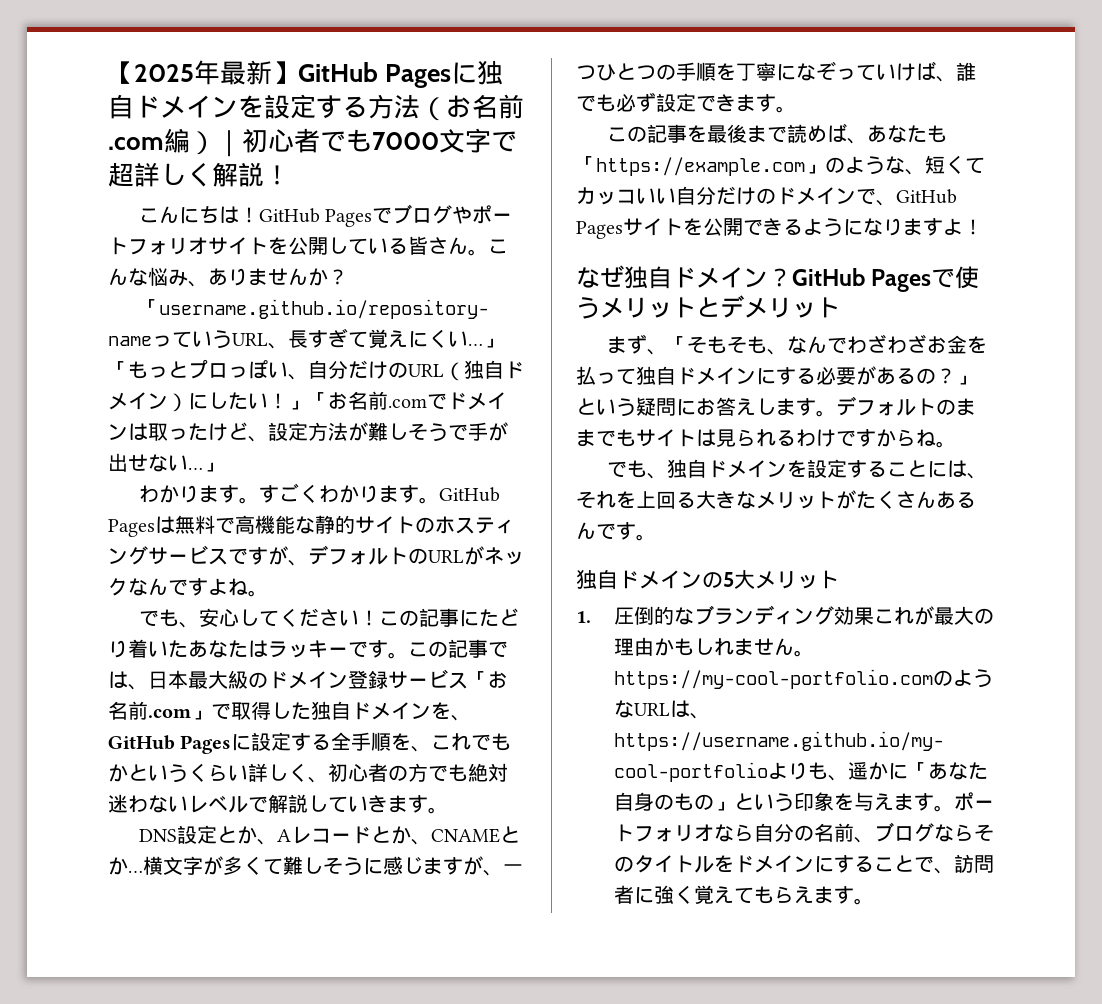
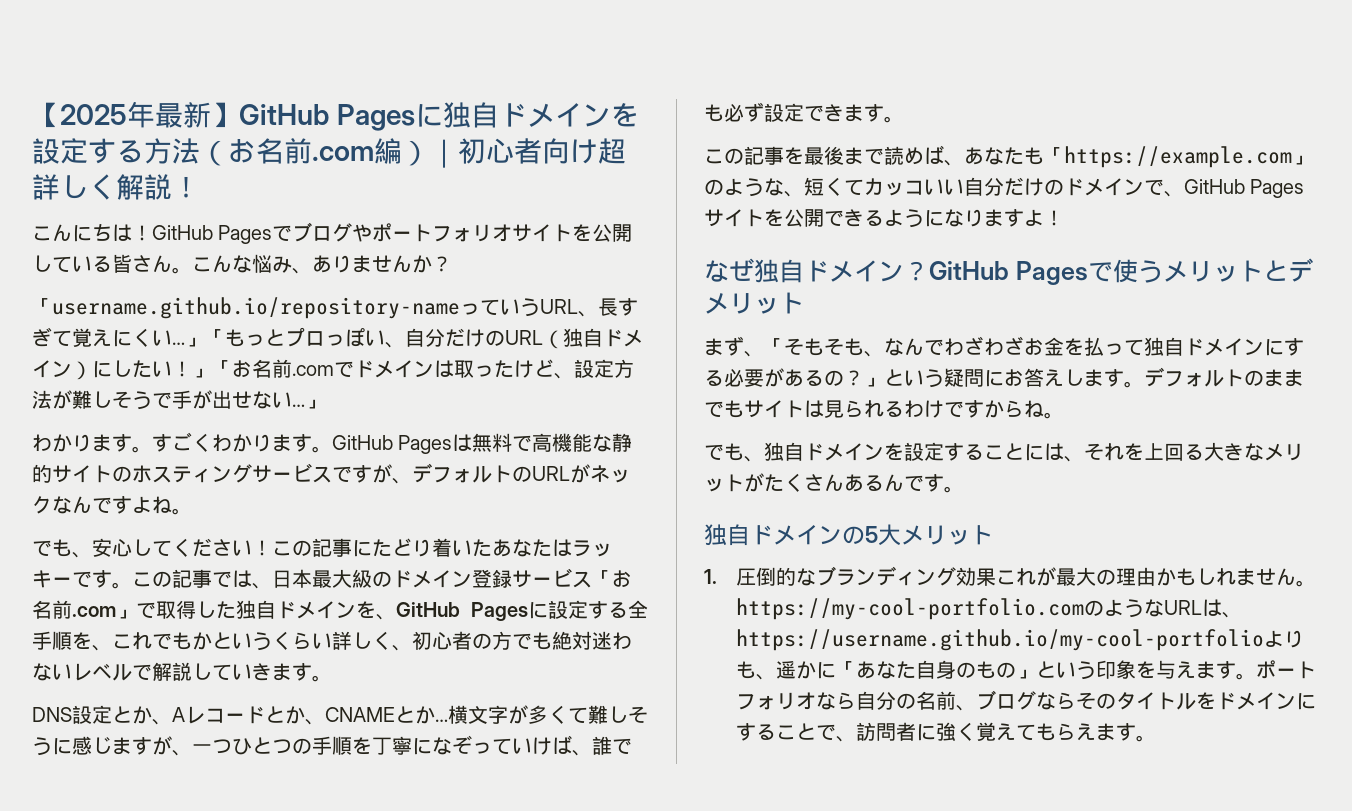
- 【2025年最新】GitHub Pagesに独自ドメインを設定する方法（お名前.com編）｜初心者でも7000文字で超詳しく解説！
+ 【2025年最新】GitHub Pagesに独自ドメインを設定する方法（お名前.com編）｜初心者向け超詳しく解説！

